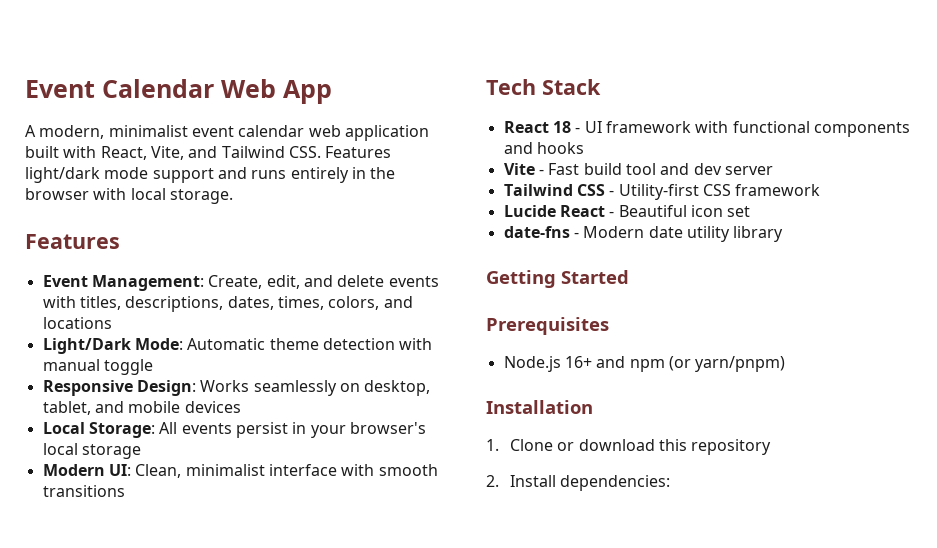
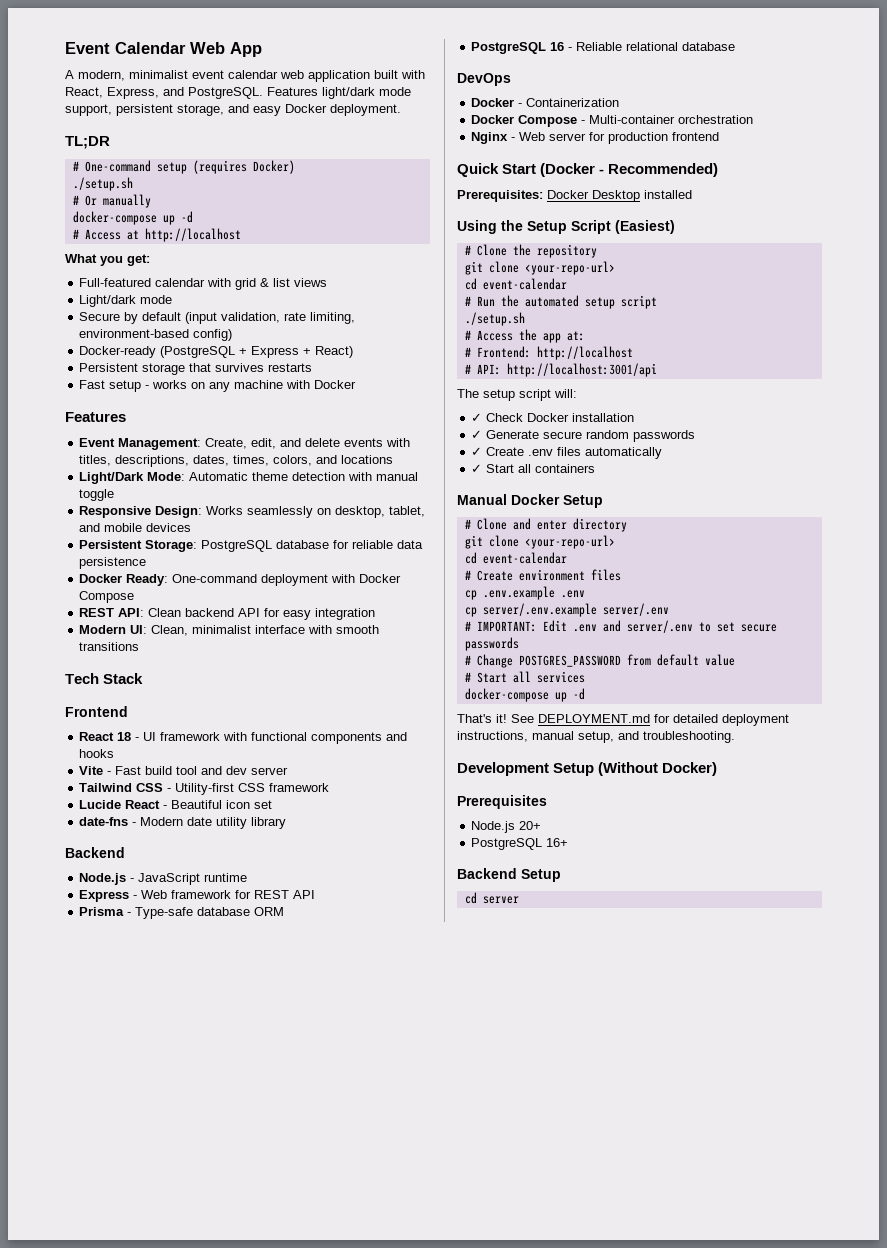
- A modern, minimalist event calendar web application built with React, Vite, and Tailwind CSS. Features light/dark mode support and runs entirely in the browser with local storage.
+ A modern, minimalist event calendar web application built with React, Express, and PostgreSQL. Features light/dark mode support, persistent storage, and easy Docker deployment.
+ TL;DR
+ # One-command setup (requires Docker)
+ ./setup.sh
+ # Or manually
+ docker-compose up -d
+ # Access at http://localhost
+ What you get:
+ Full-featured calendar with grid & list views
+ Light/dark mode
+ Secure by default (input validation, rate limiting, environment-based config)
+ Docker-ready (PostgreSQL + Express + React)
+ Persistent storage that survives restarts
+ Fast setup - works on any machine with Docker
- Local Storage: All events persist in your browser's local storage
+ Persistent Storage: PostgreSQL database for reliable data persistence
+ Docker Ready: One-command deployment with Docker Compose
+ REST API: Clean backend API for easy integration
+ Frontend
  date-fns - Modern date utility library
- Getting Started
+ Backend
+ Node.js - JavaScript runtime
+ Express - Web framework for REST API
+ Prisma - Type-safe database ORM
+ PostgreSQL 16 - Reliable relational database
+ DevOps
+ Docker - Containerization
+ Docker Compose - Multi-container orchestration
+ Nginx - Web server for production frontend
+ Quick Start (Docker - Recommended)
+ Prerequisites: Docker Desktop installed
+ Using the Setup Script (Easiest)
+ # Clone the repository
+ git clone <your-repo-url>
+ cd event-calendar
+ # Run the automated setup script
+ ./setup.sh
+ # Access the app at:
+ # Frontend: http://localhost
+ # API: http://localhost:3001/api
+ The setup script will:
+ ✓ Check Docker installation
+ ✓ Generate secure random passwords
+ ✓ Create .env files automatically
+ ✓ Start all containers
+ Manual Docker Setup
+ # Clone and enter directory
+ git clone <your-repo-url>
+ cd event-calendar
+ # Create environment files
+ cp .env.example .env
+ cp server/.env.example server/.env
+ # IMPORTANT: Edit .env and server/.env to set secure passwords
+ # Change POSTGRES_PASSWORD from default value
+ # Start all services
+ docker-compose up -d
+ That's it! See DEPLOYMENT.md for detailed deployment instructions, manual setup, and troubleshooting.
+ Development Setup (Without Docker)
- Node.js 16+ and npm (or yarn/pnpm)
- Installation
- 1. Clone or download this repository
- 2. Install dependencies:
+ Node.js 20+
+ PostgreSQL 16+
+ Backend Setup
+ cd server

